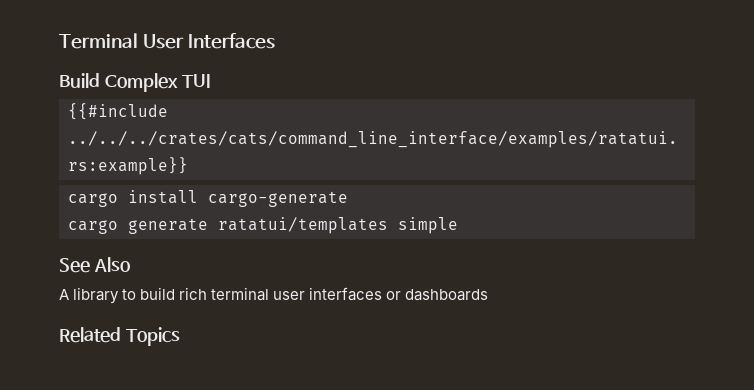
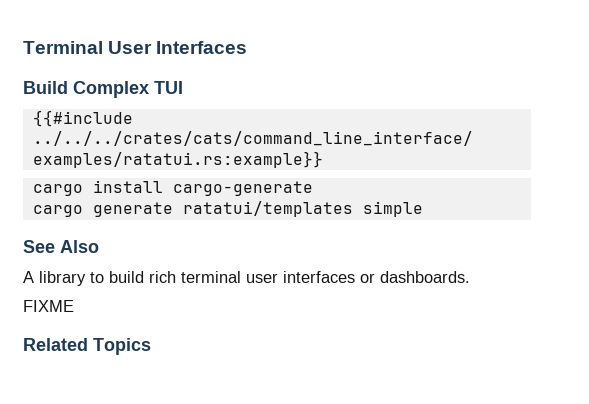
- A library to build rich terminal user interfaces or dashboards
+ A library to build rich terminal user interfaces or dashboards.
+ FIXME

